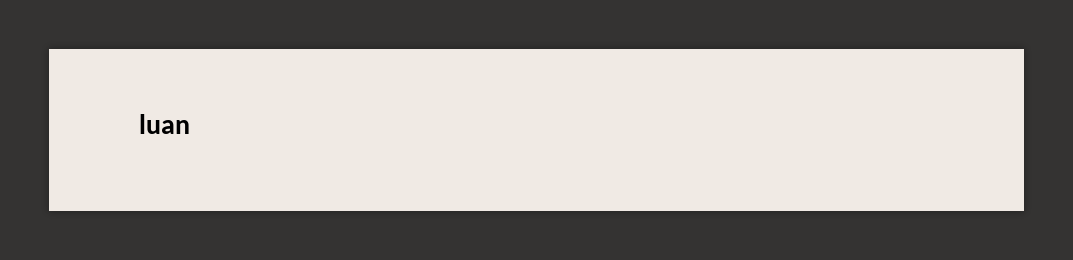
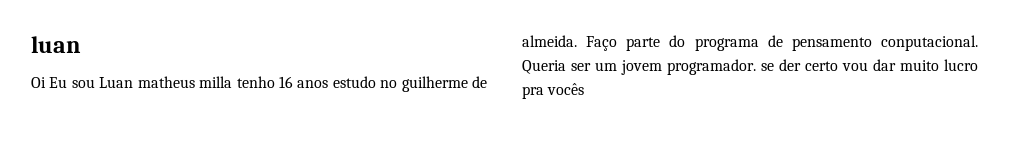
+ Oi Eu sou Luan matheus milla tenho 16 anos estudo no guilherme de almeida. Faço parte do programa de pensamento conputacional. Queria ser um jovem programador. se der certo vou dar muito lucro pra vocês

